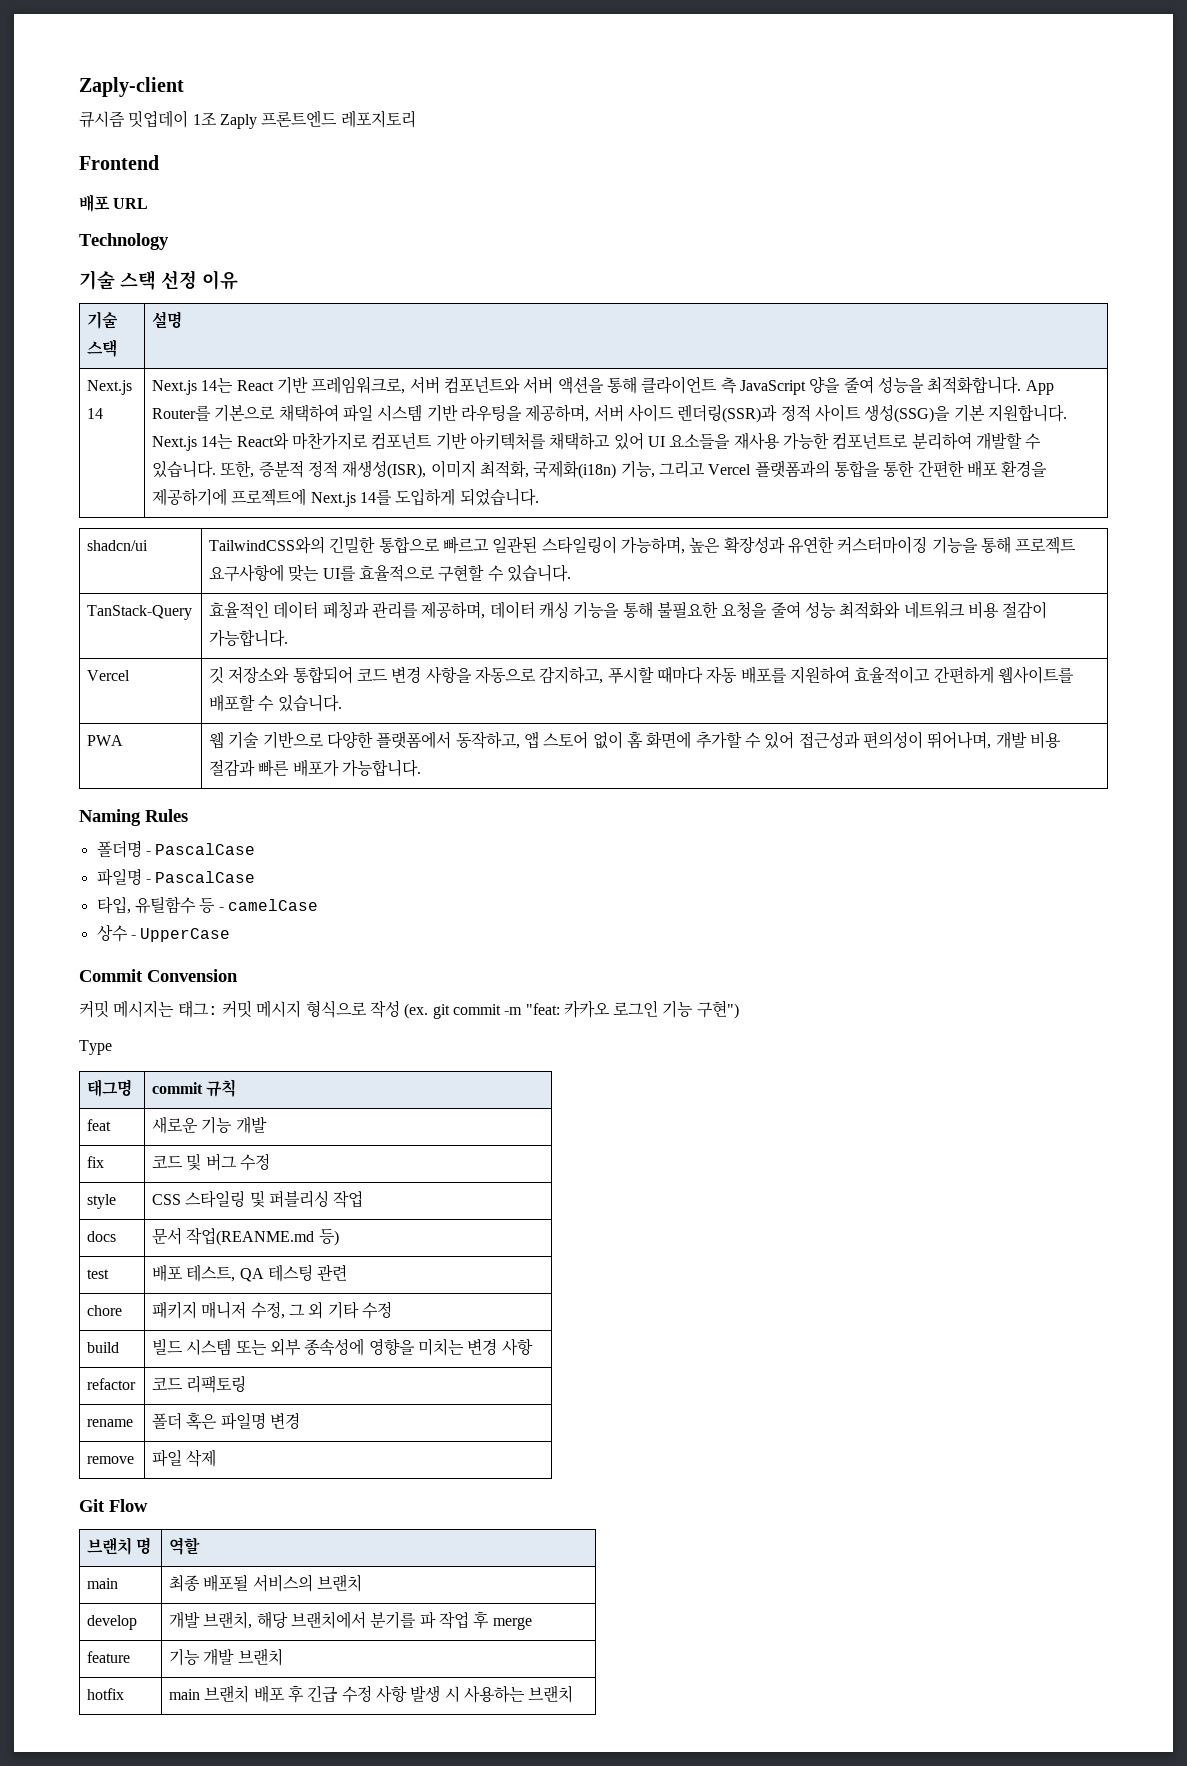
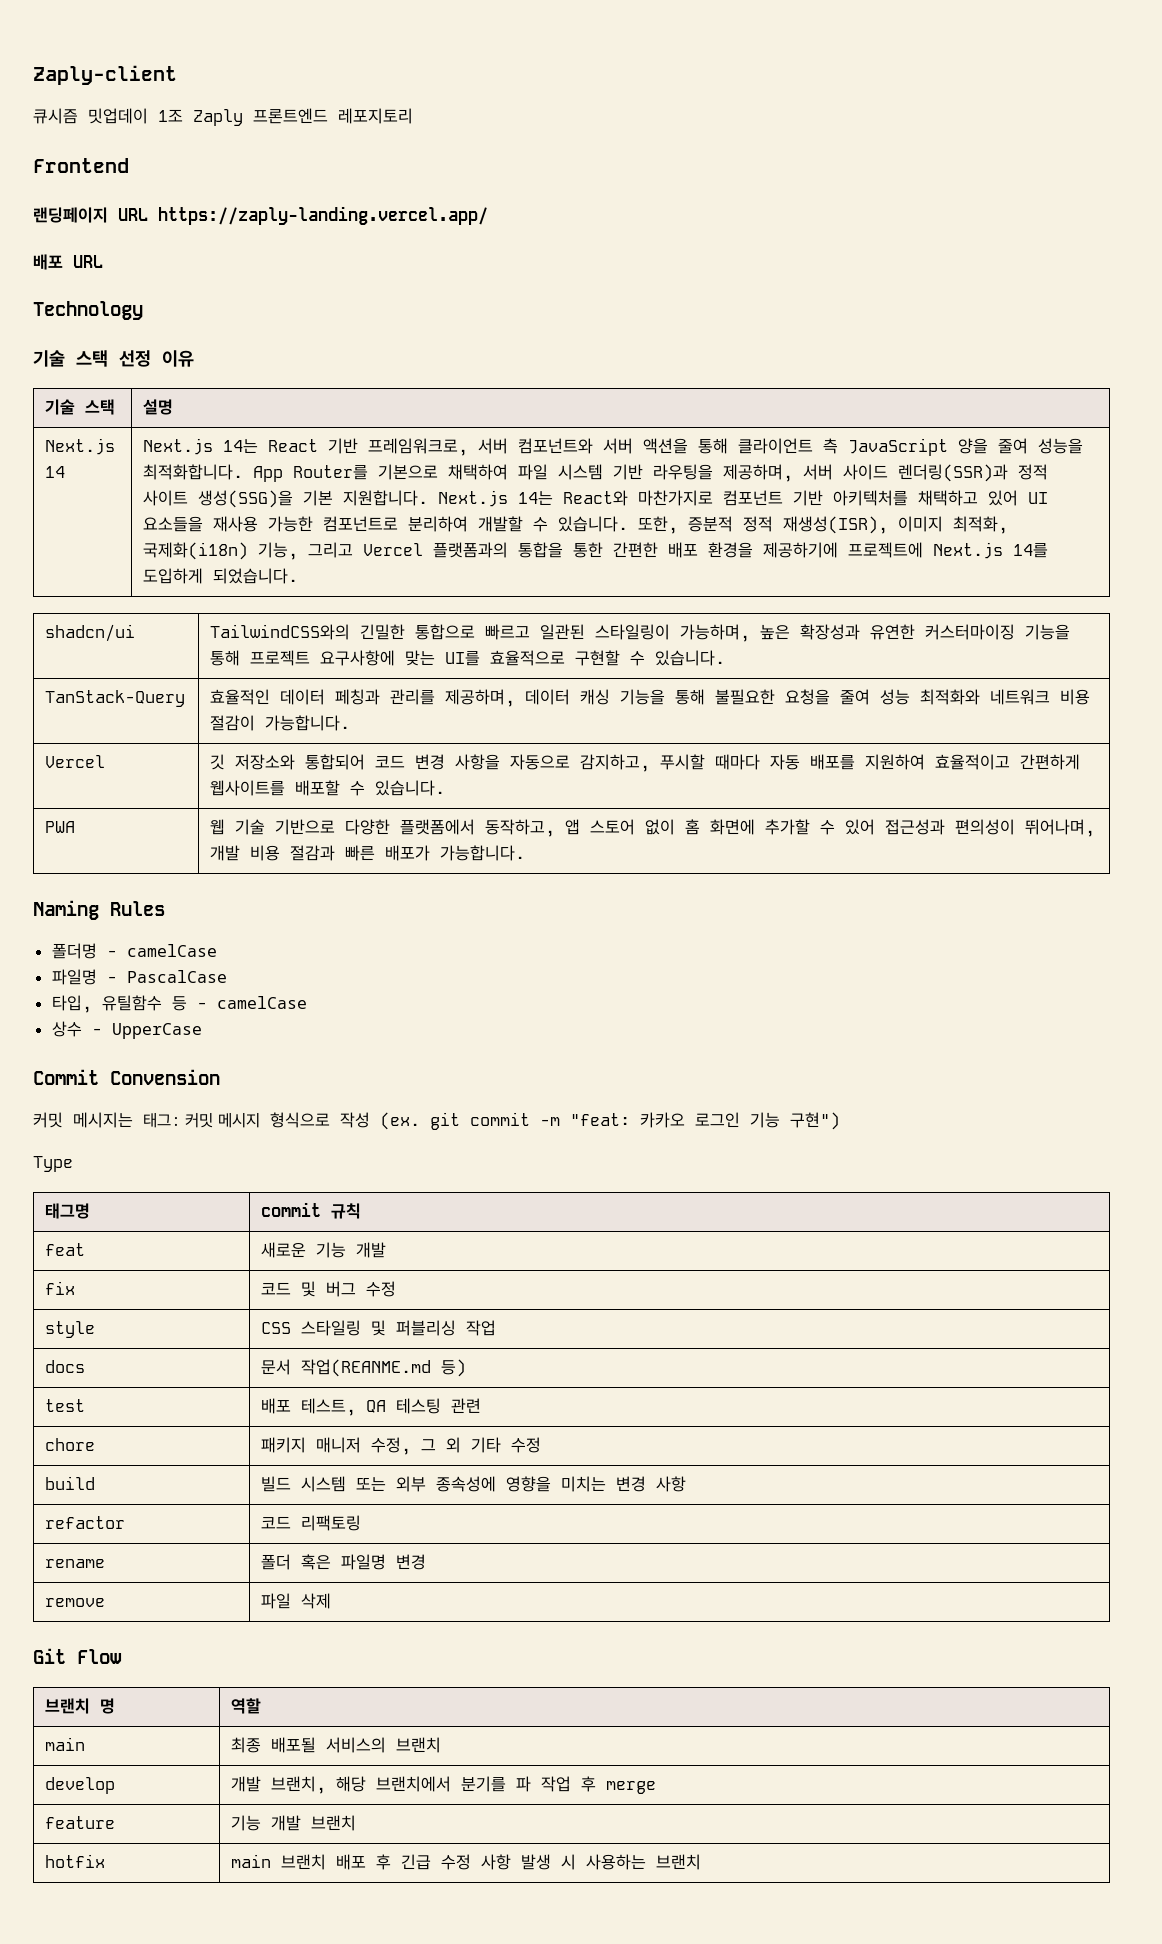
+ 랜딩페이지 URL https://zaply-landing.vercel.app/
- 폴더명 - PascalCase
+ 폴더명 - camelCase

